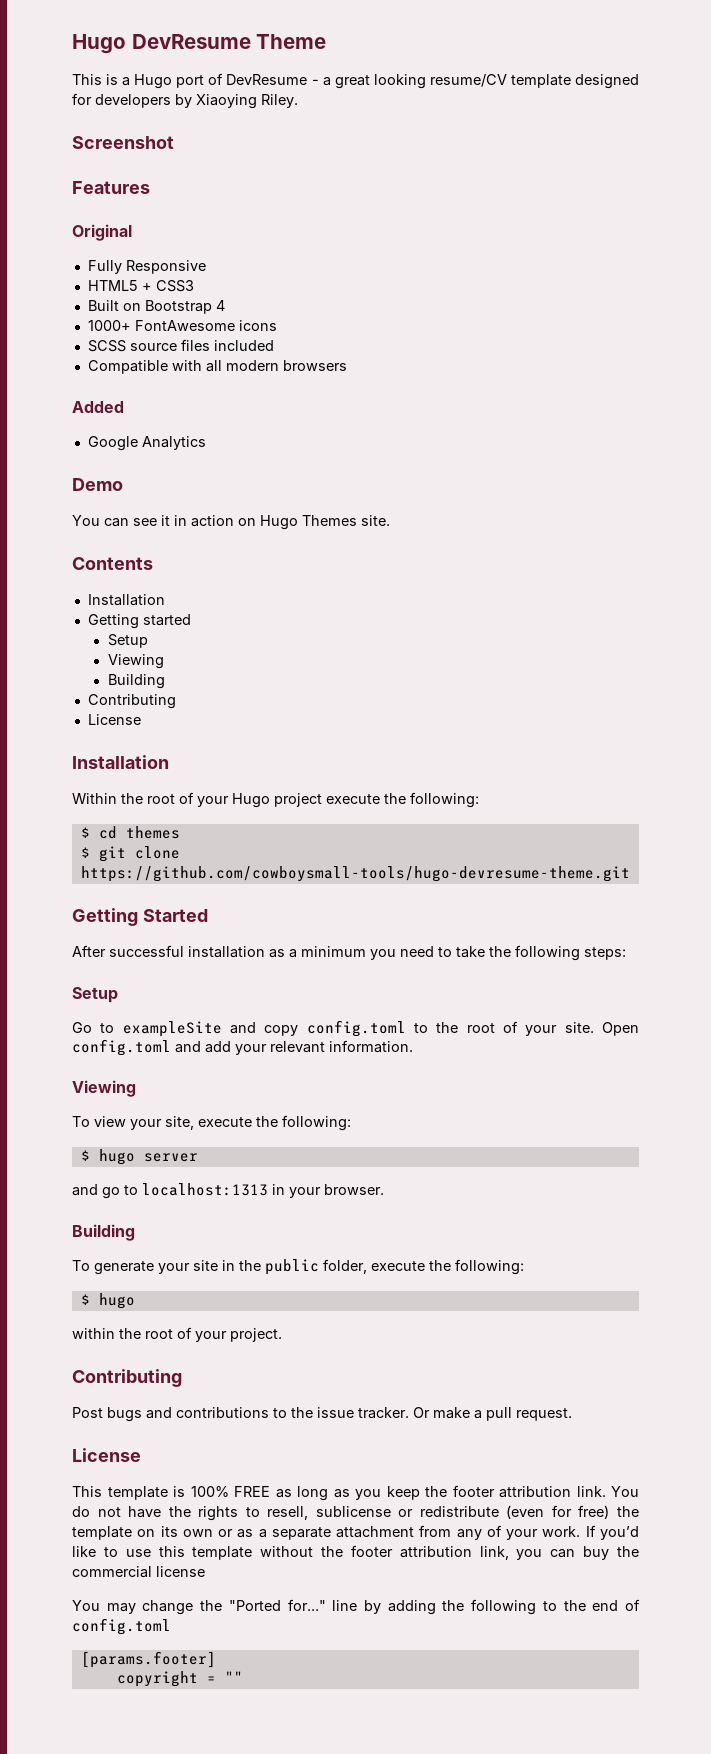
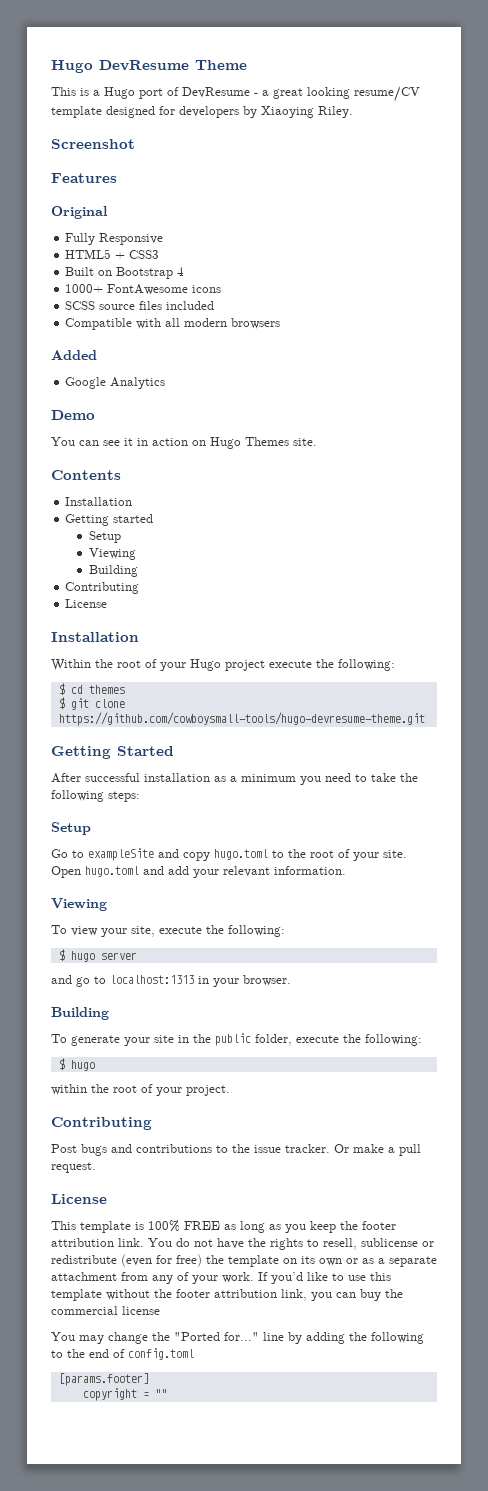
- Go to exampleSite and copy config.toml to the root of your site.
+ Go to exampleSite and copy hugo.toml to the root of your site.
- Open config.toml and add your relevant information.
+ Open hugo.toml and add your relevant information.

